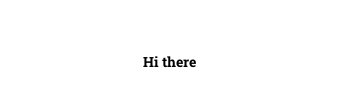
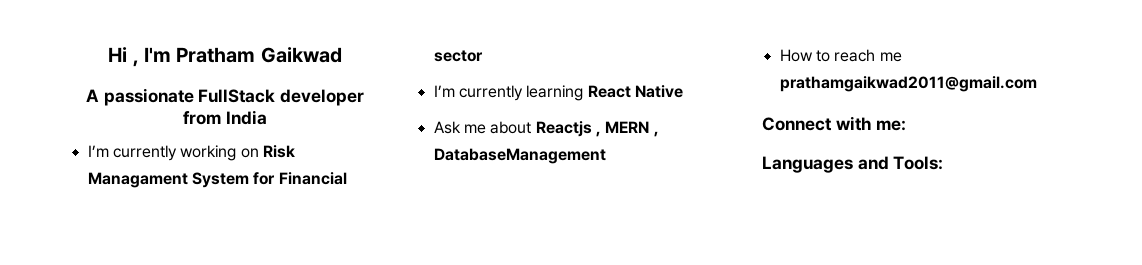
- Hi there
+ Hi , I'm Pratham Gaikwad
+ A passionate FullStack developer from India
+ I’m currently working on Risk Managament System for Financial sector
+ I’m currently learning React Native
+ Ask me about Reactjs , MERN , DatabaseManagement
+ How to reach me prathamgaikwad2011@gmail.com
+ Connect with me:
+ Languages and Tools:

